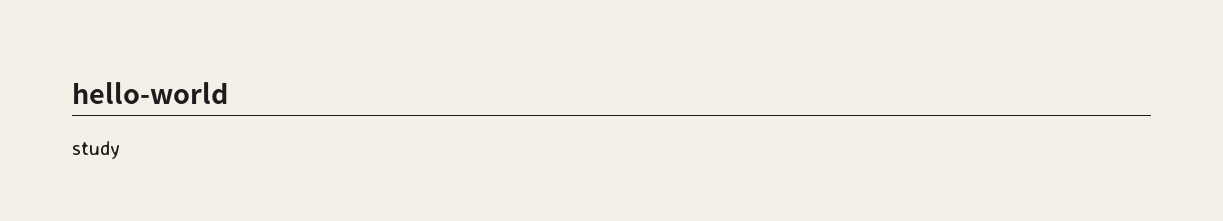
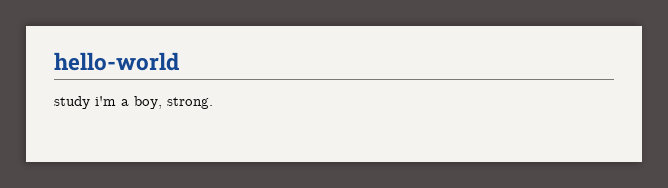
- study
+ study i'm a boy, strong.

